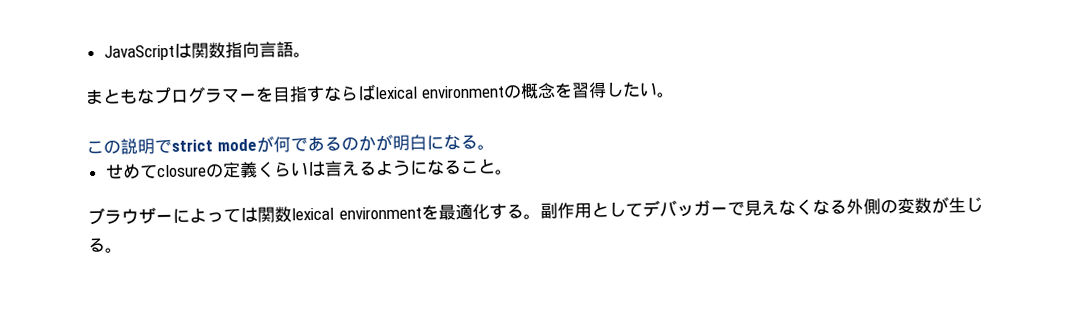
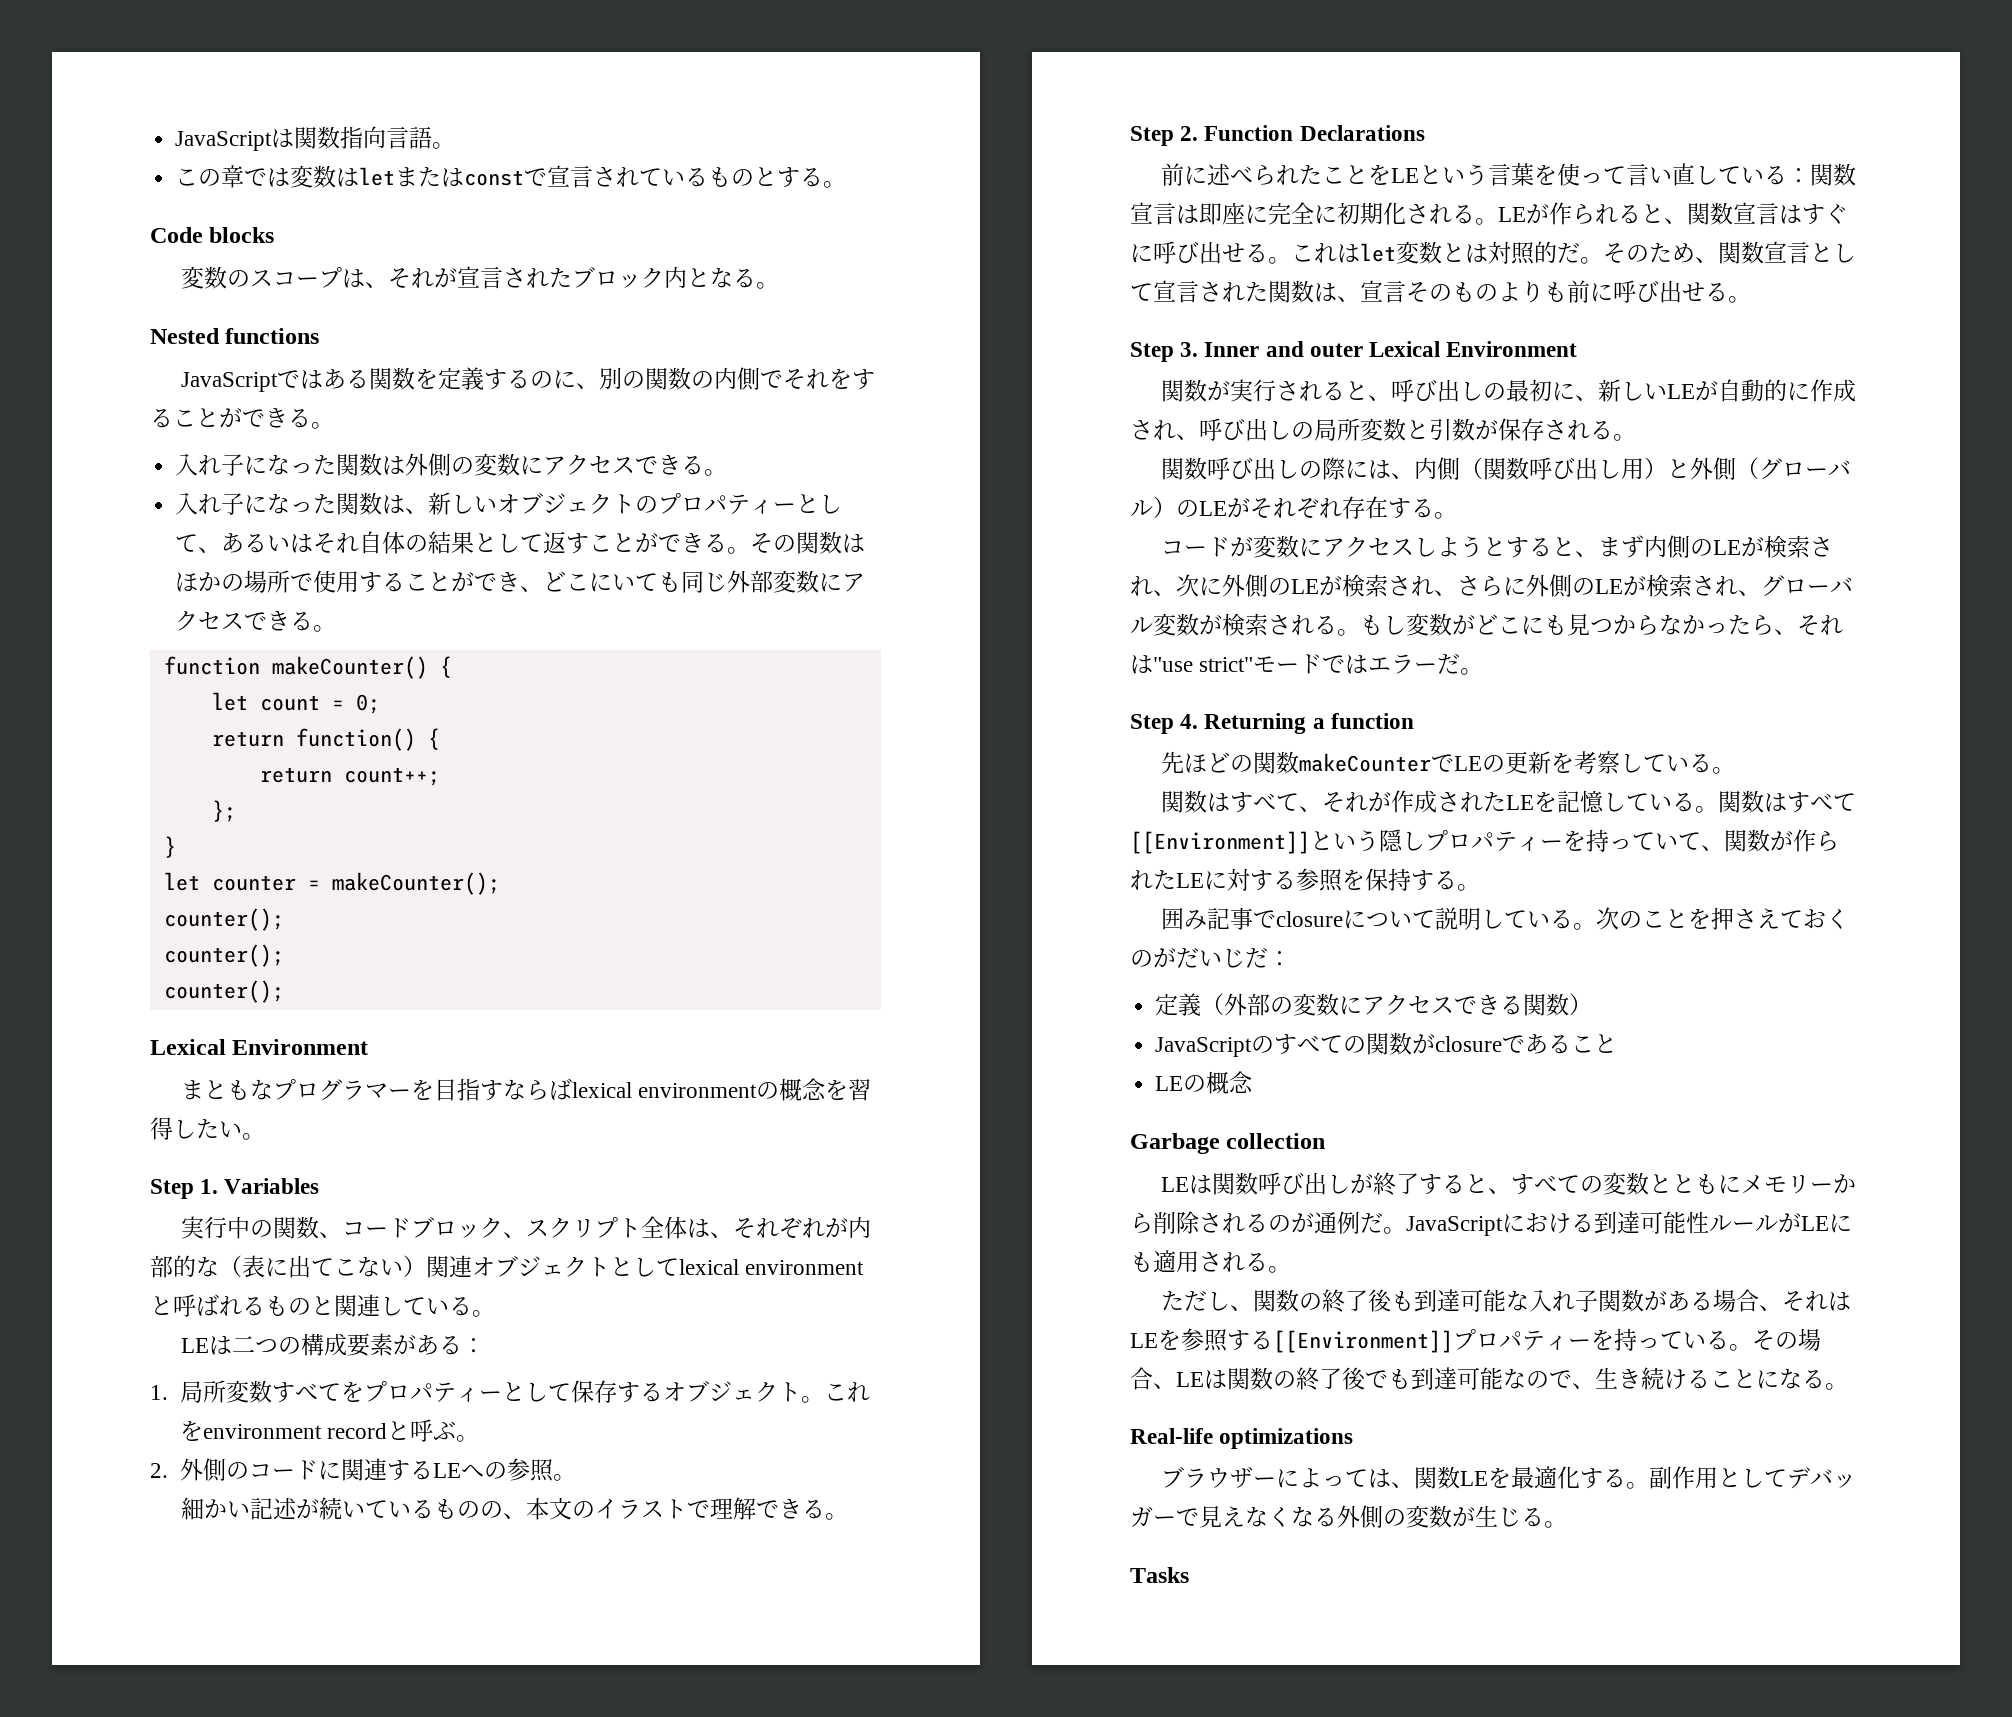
+ この章では変数はletまたはconstで宣言されているものとする。
+ Code blocks
+ 変数のスコープは、それが宣言されたブロック内となる。
+ Nested functions
+ JavaScriptではある関数を定義するのに、別の関数の内側でそれをすることができる。
+ 入れ子になった関数は外側の変数にアクセスできる。
+ 入れ子になった関数は、新しいオブジェクトのプロパティーとして、あるいはそれ自体の結果として返すことができる。その関数はほかの場所で使用することができ、どこにいても同じ外部変数にアクセスできる。
+ function makeCounter() {
+ let count = 0;
+ return function() {
+ return count++;
+ };
+ }
+ let counter = makeCounter();
+ counter();
+ counter();
+ counter();
+ Lexical Environment
- この説明でstrict modeが何であるのかが明白になる。
- せめてclosureの定義くらいは言えるようになること。
+ Step 1. Variables
+ 実行中の関数、コードブロック、スクリプト全体は、それぞれが内部的な（表に出てこない）関連オブジェクトとしてlexical environmentと呼ばれるものと関連している。
+ LEは二つの構成要素がある：
+ 1.局所変数すべてをプロパティーとして保存するオブジェクト。これをenvironment recordと呼ぶ。
+ 2.外側のコードに関連するLEへの参照。
+ 細かい記述が続いているものの、本文のイラストで理解できる。
+ Step 2. Function Declarations
+ 前に述べられたことをLEという言葉を使って言い直している：関数宣言は即座に完全に初期化される。LEが作られると、関数宣言はすぐに呼び出せる。これはlet変数とは対照的だ。そのため、関数宣言として宣言された関数は、宣言そのものよりも前に呼び出せる。
+ Step 3. Inner and outer Lexical Environment
+ 関数が実行されると、呼び出しの最初に、新しいLEが自動的に作成され、呼び出しの局所変数と引数が保存される。
+ 関数呼び出しの際には、内側（関数呼び出し用）と外側（グローバル）のLEがそれぞれ存在する。
+ コードが変数にアクセスしようとすると、まず内側のLEが検索され、次に外側のLEが検索され、さらに外側のLEが検索され、グローバル変数が検索される。もし変数がどこにも見つからなかったら、それは"use strict"モードではエラーだ。
+ Step 4. Returning a function
+ 先ほどの関数makeCounterでLEの更新を考察している。
+ 関数はすべて、それが作成されたLEを記憶している。関数はすべて[[Environment]]という隠しプロパティーを持っていて、関数が作られたLEに対する参照を保持する。
+ 囲み記事でclosureについて説明している。次のことを押さえておくのがだいじだ：
+ 定義（外部の変数にアクセスできる関数）
+ JavaScriptのすべての関数がclosureであること
+ LEの概念
+ Garbage collection
+ LEは関数呼び出しが終了すると、すべての変数とともにメモリーから削除されるのが通例だ。JavaScriptにおける到達可能性ルールがLEにも適用される。
+ ただし、関数の終了後も到達可能な入れ子関数がある場合、それはLEを参照する[[Environment]]プロパティーを持っている。その場合、LEは関数の終了後でも到達可能なので、生き続けることになる。
+ Real-life optimizations
- ブラウザーによっては関数lexical environmentを最適化する。
+ ブラウザーによっては、関数LEを最適化する。
+ Tasks

